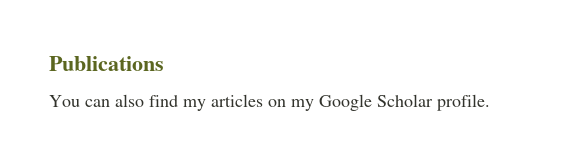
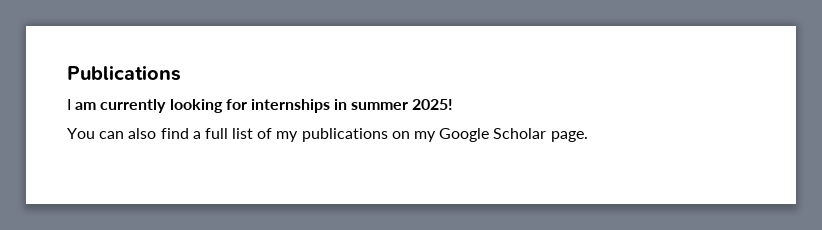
- You can also find my articles on my Google Scholar profile.
+ I am currently looking for internships in summer 2025!
+ You can also find a full list of my publications on my Google Scholar page.

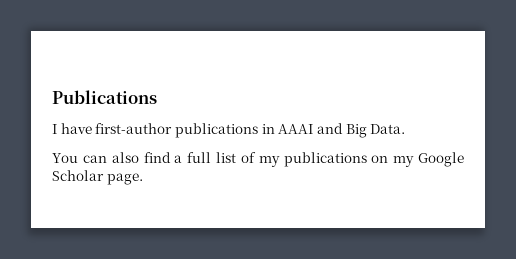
- I am currently looking for internships in summer 2025!
+ I have first-author publications in AAAI and Big Data.

